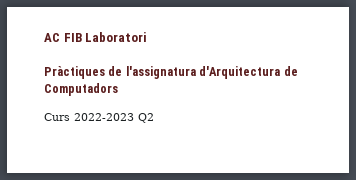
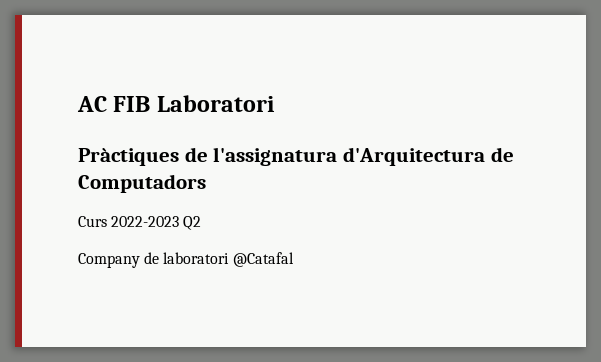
+ Company de laboratori @Catafal

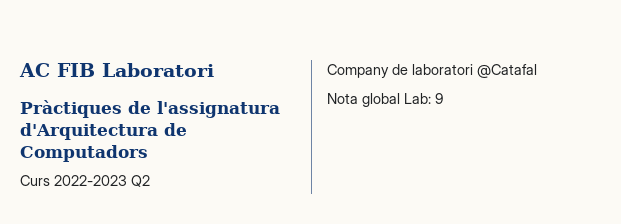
+ Nota global Lab: 9

